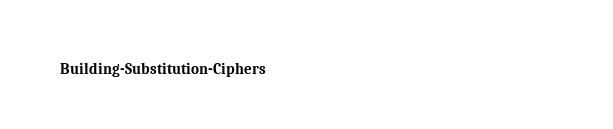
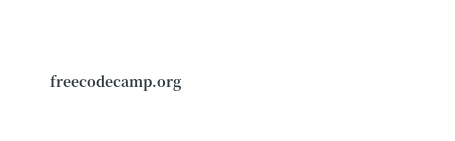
- Building-Substitution-Ciphers
+ freecodecamp.org

